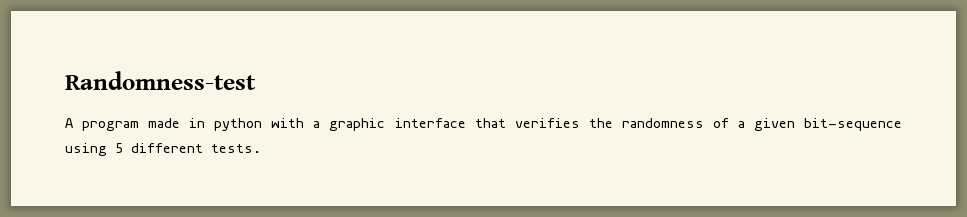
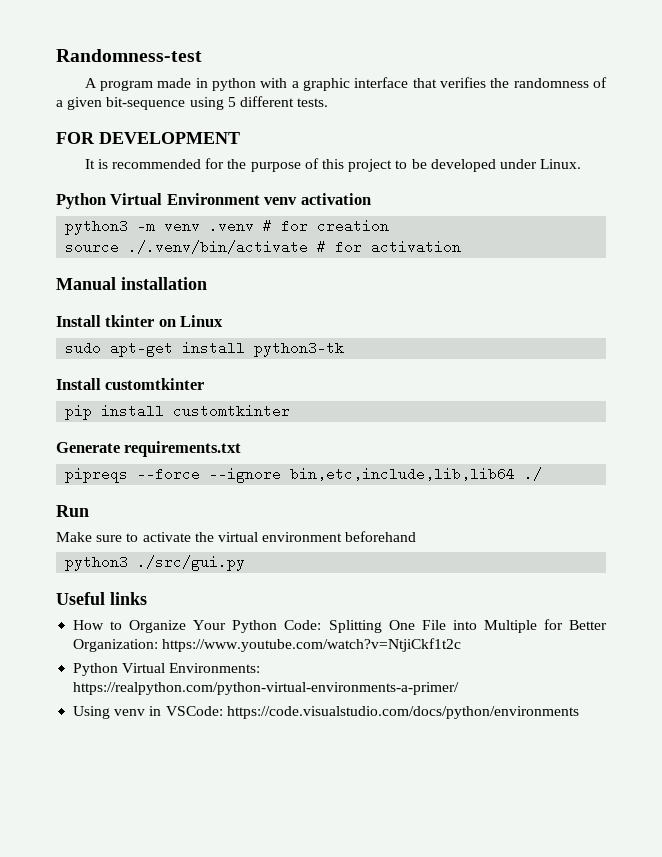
+ FOR DEVELOPMENT
+ It is recommended for the purpose of this project to be developed under Linux.
+ Python Virtual Environment venv activation
+ python3 -m venv .venv # for creation
+ source ./.venv/bin/activate # for activation
+ Manual installation
+ Install tkinter on Linux
+ sudo apt-get install python3-tk
+ Install customtkinter
+ pip install customtkinter
+ Generate requirements.txt
+ pipreqs --force --ignore bin,etc,include,lib,lib64 ./
+ Run
+ Make sure to activate the virtual environment beforehand
+ python3 ./src/gui.py
+ Useful links
+ How to Organize Your Python Code: Splitting One File into Multiple for Better Organization: https://www.youtube.com/watch?v=NtjiCkf1t2c
+ Python Virtual Environments: https://realpython.com/python-virtual-environments-a-primer/
+ Using venv in VSCode: https://code.visualstudio.com/docs/python/environments

